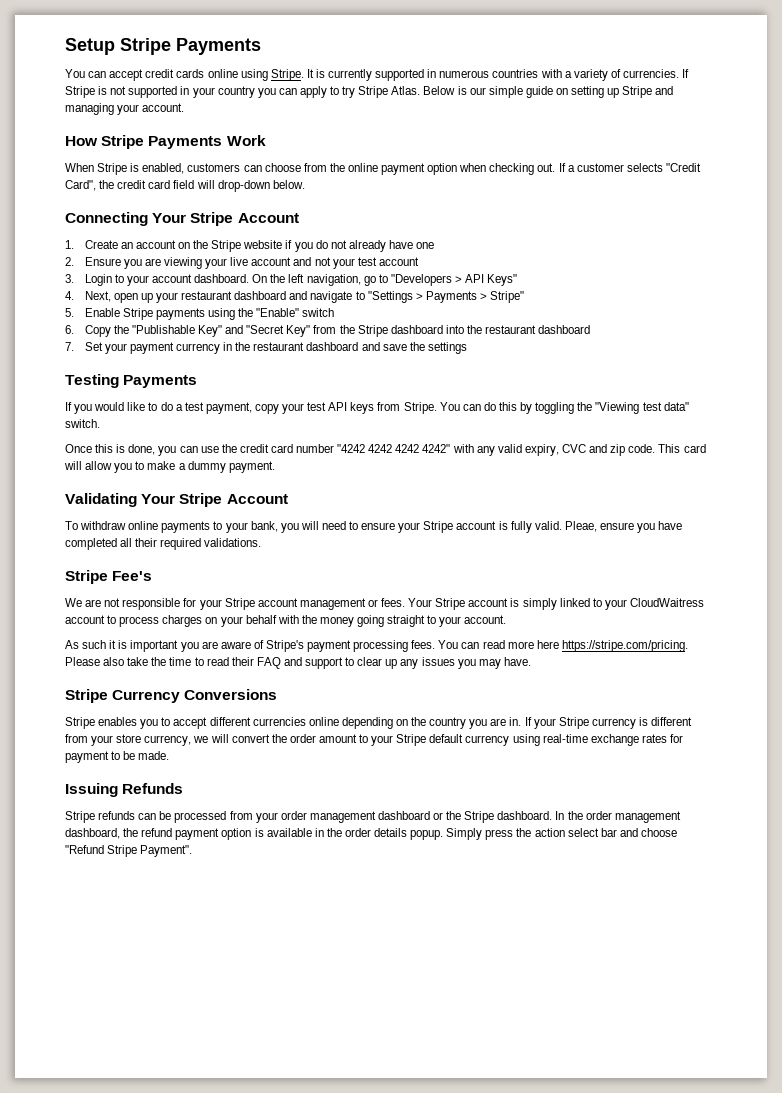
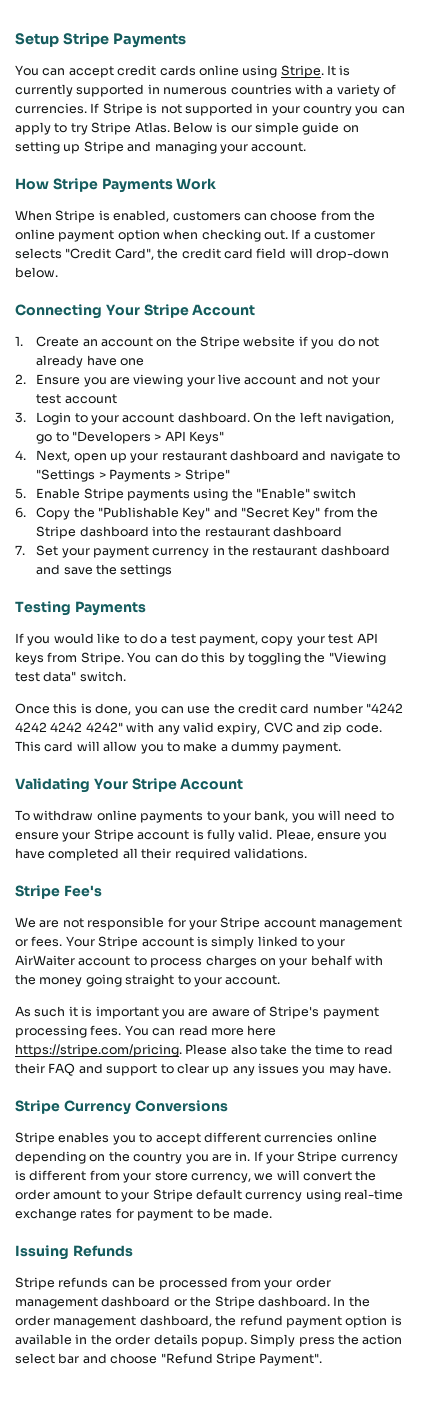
- Your Stripe account is simply linked to your CloudWaitress account to process charges on your behalf with the money going straight to your account.
+ Your Stripe account is simply linked to your AirWaiter account to process charges on your behalf with the money going straight to your account.

